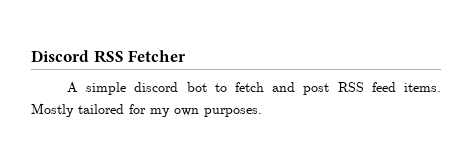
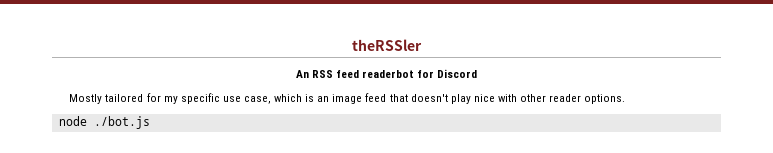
- Discord RSS Fetcher
- A simple discord bot to fetch and post RSS feed items. Mostly tailored for my own purposes.
+ theRSSler
+ An RSS feed readerbot for Discord
+ Mostly tailored for my specific use case, which is an image feed that doesn't play nice with other reader options.
+ node ./bot.js

